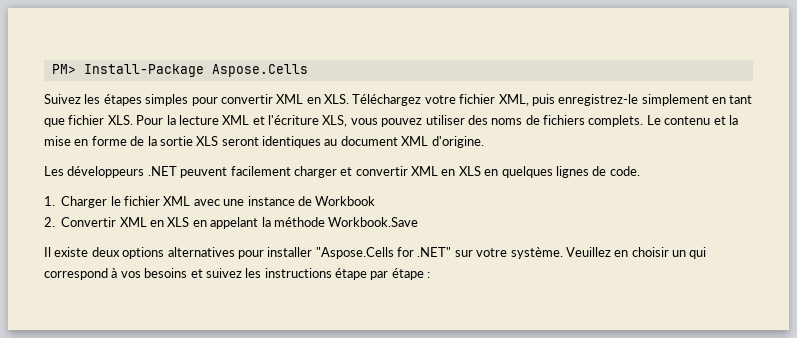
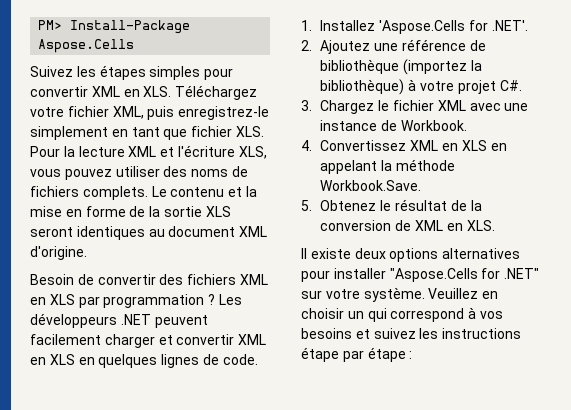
+ Besoin de convertir des fichiers XML en XLS par programmation ?
- 1. Charger le fichier XML avec une instance de Workbook
- 2. Convertir XML en XLS en appelant la méthode Workbook.Save
+ 1. Installez 'Aspose.Cells for .NET'.
+ 2. Ajoutez une référence de bibliothèque (importez la bibliothèque) à votre projet C#.
+ 3. Chargez le fichier XML avec une instance de Workbook.
+ 4. Convertissez XML en XLS en appelant la méthode Workbook.Save.
+ 5. Obtenez le résultat de la conversion de XML en XLS.

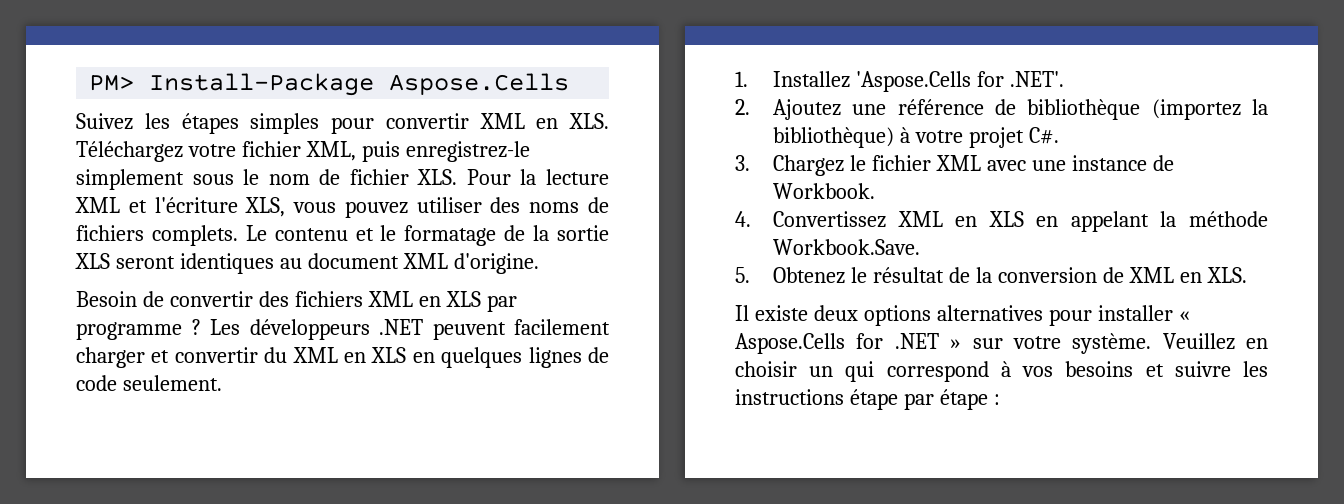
- Suivez les étapes simples pour convertir XML en XLS. Téléchargez votre fichier XML, puis enregistrez-le simplement en tant que fichier XLS. Pour la lecture XML et l'écriture XLS, vous pouvez utiliser des noms de fichiers complets.
+ Suivez les étapes simples pour convertir XML en XLS. Téléchargez votre fichier XML, puis enregistrez-le simplement sous le nom de fichier XLS. Pour la lecture XML et l'écriture XLS, vous pouvez utiliser des noms de fichiers complets.
- Le contenu et la mise en forme de la sortie XLS seront identiques au document XML d'origine.
+ Le contenu et le formatage de la sortie XLS seront identiques au document XML d'origine.
- Besoin de convertir des fichiers XML en XLS par programmation ?
+ Besoin de convertir des fichiers XML en XLS par programme ?
- Les développeurs .NET peuvent facilement charger et convertir XML en XLS en quelques lignes de code.
+ Les développeurs .NET peuvent facilement charger et convertir du XML en XLS en quelques lignes de code seulement.
- Il existe deux options alternatives pour installer "Aspose.Cells for .NET" sur votre système.
+ Il existe deux options alternatives pour installer « Aspose.Cells for .NET » sur votre système.
- Veuillez en choisir un qui correspond à vos besoins et suivez les instructions étape par étape :
+ Veuillez en choisir un qui correspond à vos besoins et suivre les instructions étape par étape :

